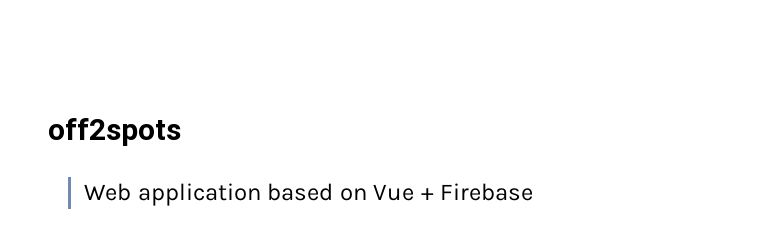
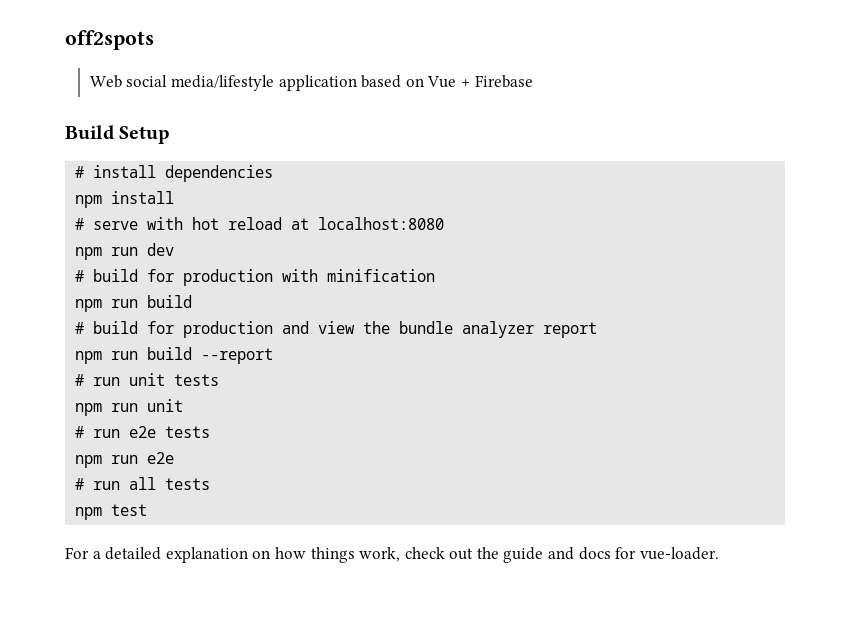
- Web application based on Vue + Firebase
+ Web social media/lifestyle application based on Vue + Firebase
+ Build Setup
+ # install dependencies
+ npm install
+ # serve with hot reload at localhost:8080
+ npm run dev
+ # build for production with minification
+ npm run build
+ # build for production and view the bundle analyzer report
+ npm run build --report
+ # run unit tests
+ npm run unit
+ # run e2e tests
+ npm run e2e
+ # run all tests
+ npm test
+ For a detailed explanation on how things work, check out the guide and docs for vue-loader.

